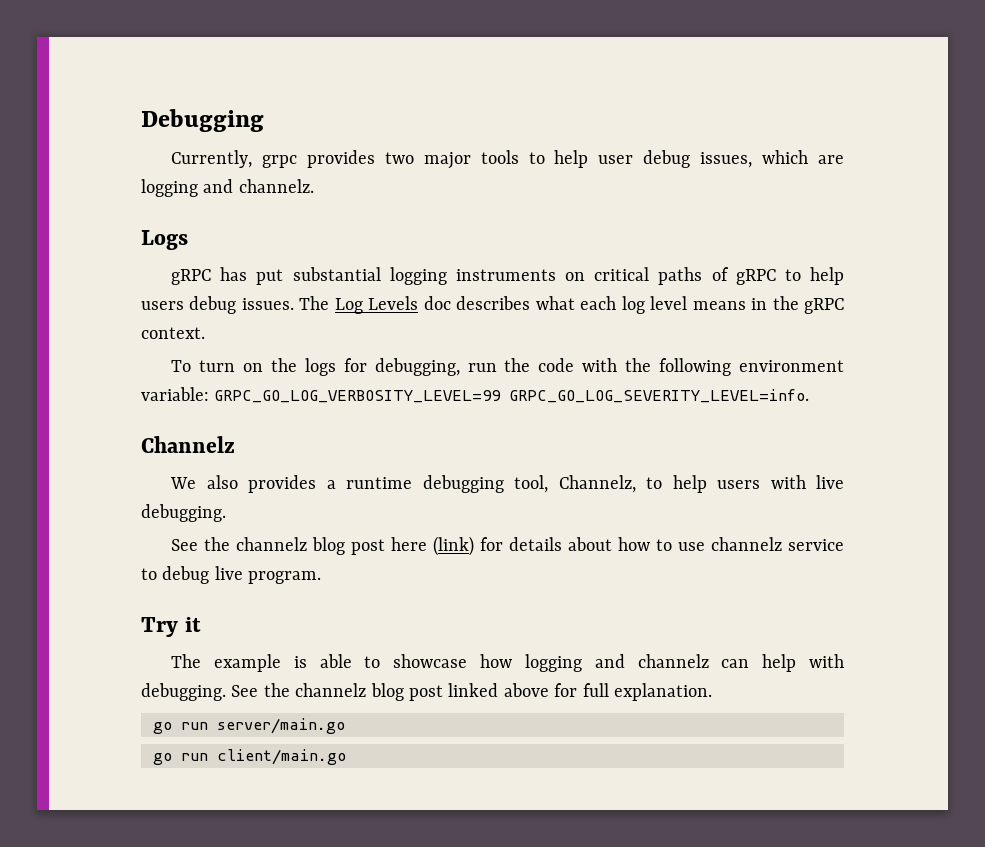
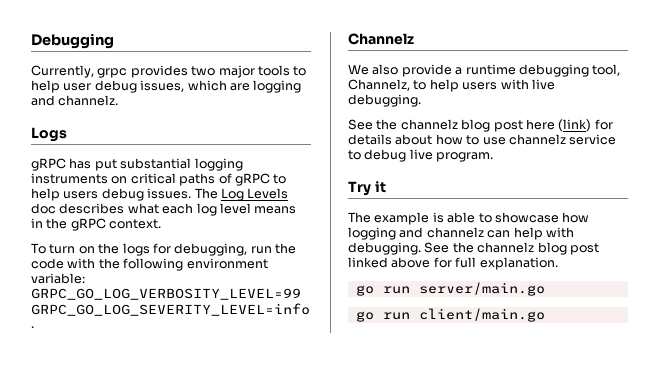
- We also provides a runtime debugging tool, Channelz, to help users with live debugging.
+ We also provide a runtime debugging tool, Channelz, to help users with live debugging.

